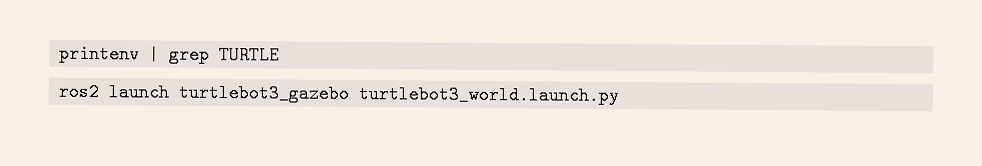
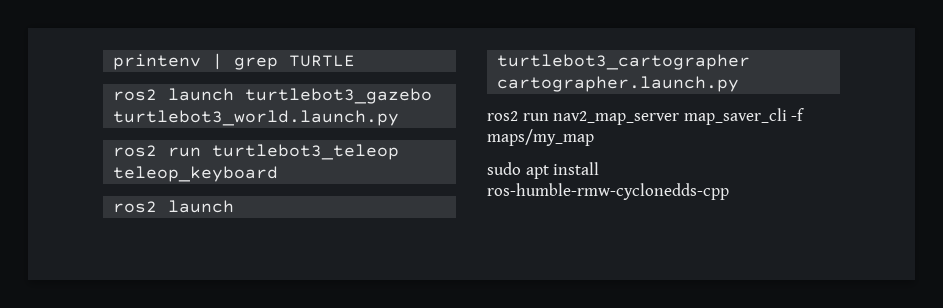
+ ros2 run turtlebot3_teleop teleop_keyboard
+ ros2 launch turtlebot3_cartographer cartographer.launch.py
+ ros2 run nav2_map_server map_saver_cli -f maps/my_map
+ sudo apt install ros-humble-rmw-cyclonedds-cpp

